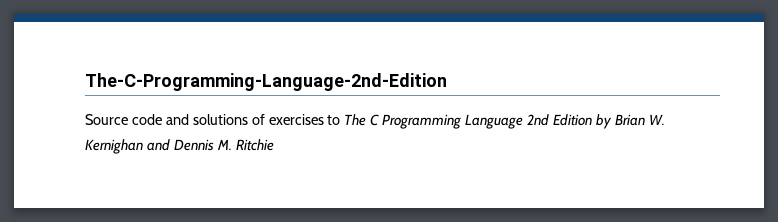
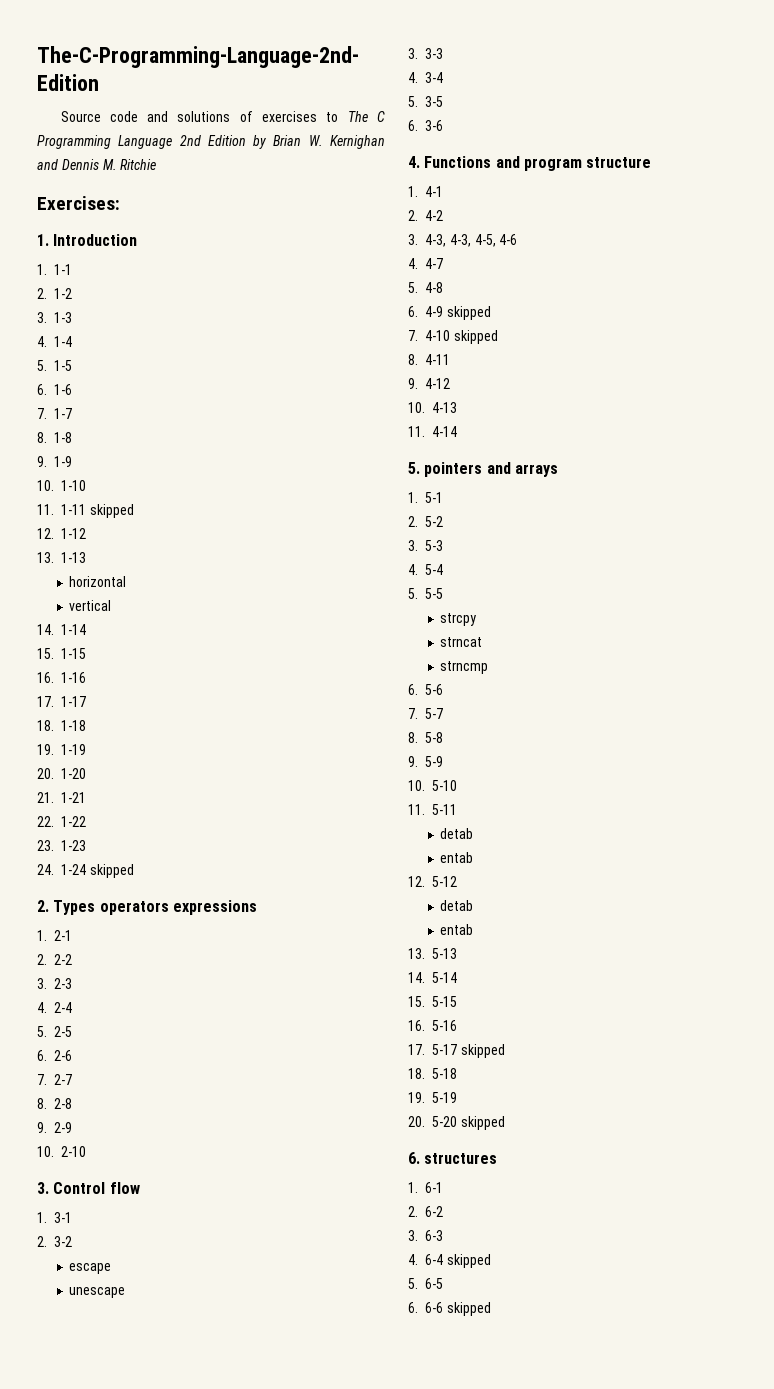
+ Exercises:
+ 1. Introduction
+ 1. 1-1
+ 2. 1-2
+ 3. 1-3
+ 4. 1-4
+ 5. 1-5
+ 6. 1-6
+ 7. 1-7
+ 8. 1-8
+ 9. 1-9
+ 10. 1-10
+ 11. 1-11 skipped
+ 12. 1-12
+ 13. 1-13
+ horizontal
+ vertical
+ 14. 1-14
+ 15. 1-15
+ 16. 1-16
+ 17. 1-17
+ 18. 1-18
+ 19. 1-19
+ 20. 1-20
+ 21. 1-21
+ 22. 1-22
+ 23. 1-23
+ 24. 1-24 skipped
+ 2. Types operators expressions
+ 1. 2-1
+ 2. 2-2
+ 3. 2-3
+ 4. 2-4
+ 5. 2-5
+ 6. 2-6
+ 7. 2-7
+ 8. 2-8
+ 9. 2-9
+ 10. 2-10
+ 3. Control flow
+ 1. 3-1
+ 2. 3-2
+ escape
+ unescape
+ 3. 3-3
+ 4. 3-4
+ 5. 3-5
+ 6. 3-6
+ 4. Functions and program structure
+ 1. 4-1
+ 2. 4-2
+ 3. 4-3, 4-3, 4-5, 4-6
+ 4. 4-7
+ 5. 4-8
+ 6. 4-9 skipped
+ 7. 4-10 skipped
+ 8. 4-11
+ 9. 4-12
+ 10. 4-13
+ 11. 4-14
+ 5. pointers and arrays
+ 1. 5-1
+ 2. 5-2
+ 3. 5-3
+ 4. 5-4
+ 5. 5-5
+ strcpy
+ strncat
+ strncmp
+ 6. 5-6
+ 7. 5-7
+ 8. 5-8
+ 9. 5-9
+ 10. 5-10
+ 11. 5-11
+ detab
+ entab
+ 12. 5-12
+ detab
+ entab
+ 13. 5-13
+ 14. 5-14
+ 15. 5-15
+ 16. 5-16
+ 17. 5-17 skipped
+ 18. 5-18
+ 19. 5-19
+ 20. 5-20 skipped
+ 6. structures
+ 1. 6-1
+ 2. 6-2
+ 3. 6-3
+ 4. 6-4 skipped
+ 5. 6-5
+ 6. 6-6 skipped

